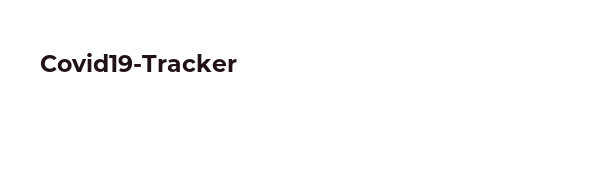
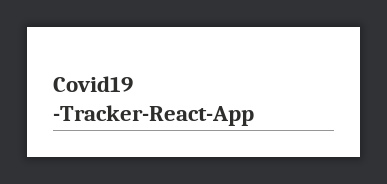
- Covid19-Tracker
+ Covid19 -Tracker-React-App

